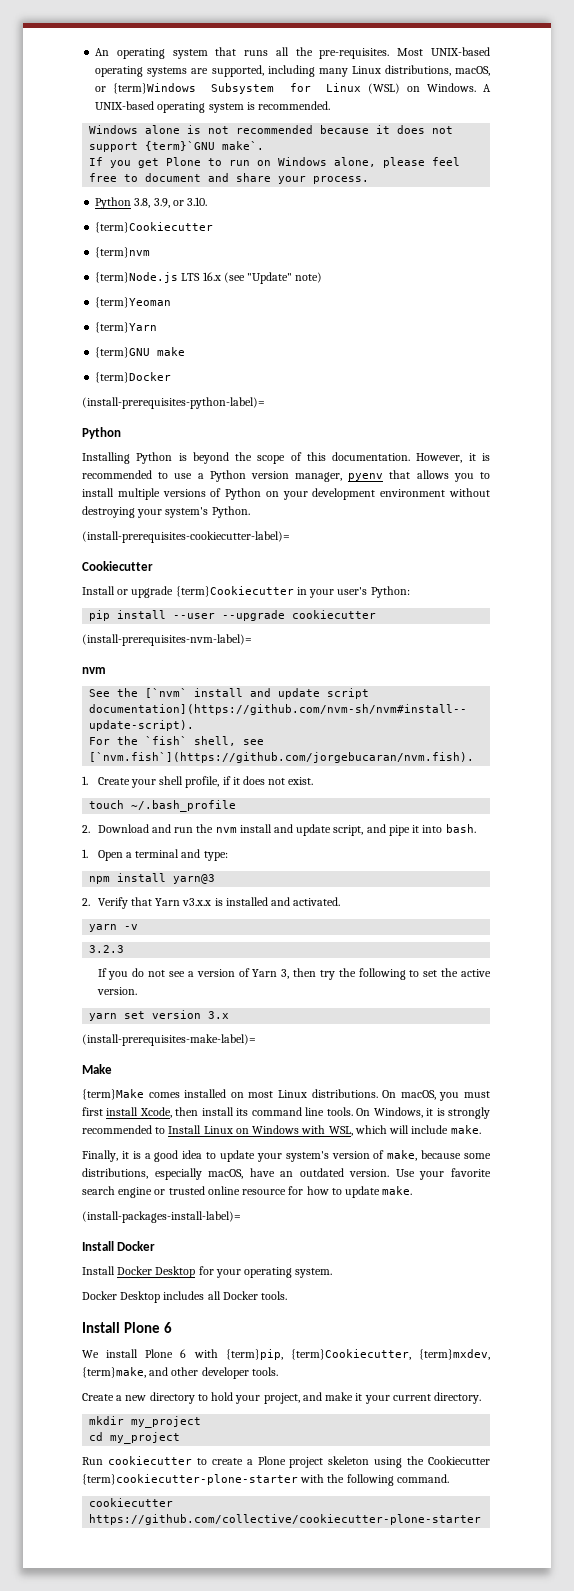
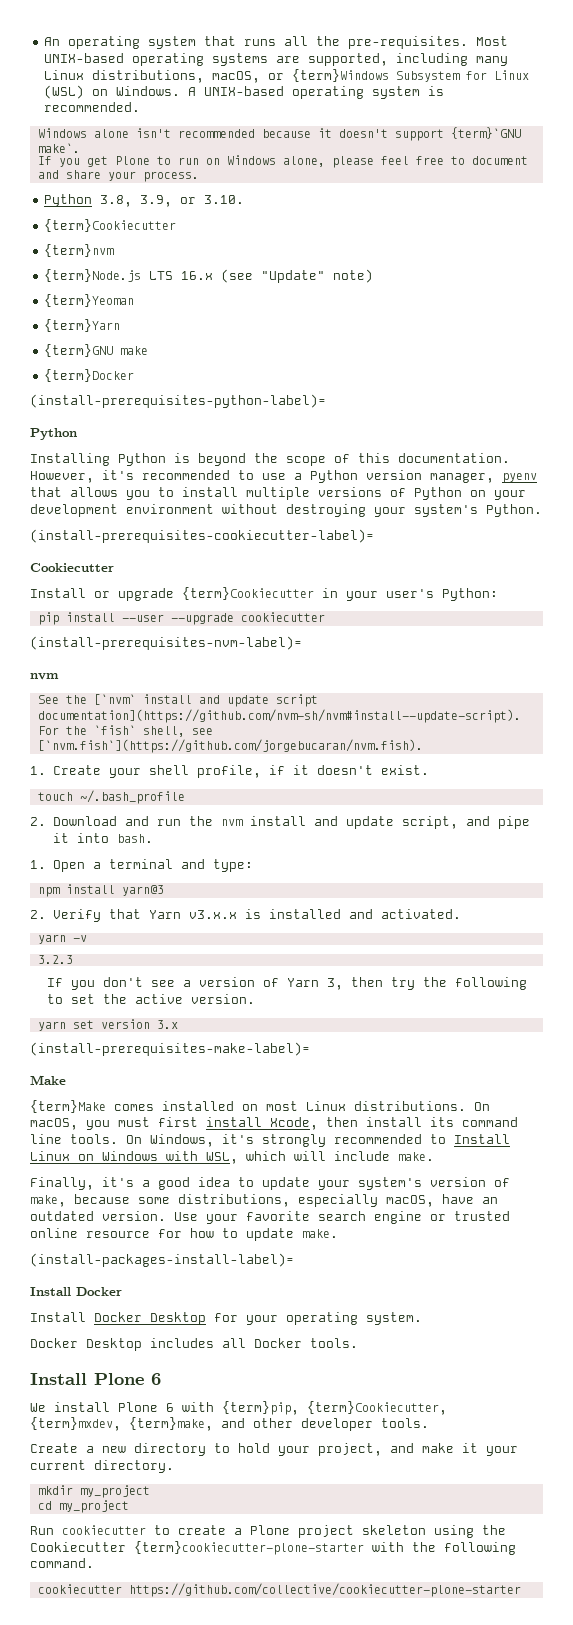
- Windows alone is not recommended because it does not support {term}`GNU make`.
+ Windows alone isn't recommended because it doesn't support {term}`GNU make`.
- However, it is recommended to use a Python version manager, pyenv that allows you to install multiple versions of Python on your development environment without destroying your system's Python.
+ However, it's recommended to use a Python version manager, pyenv that allows you to install multiple versions of Python on your development environment without destroying your system's Python.
- 1. Create your shell profile, if it does not exist.
+ 1. Create your shell profile, if it doesn't exist.
- If you do not see a version of Yarn 3, then try the following to set the active version.
+ If you don't see a version of Yarn 3, then try the following to set the active version.
- On Windows, it is strongly recommended to Install Linux on Windows with WSL, which will include make.
+ On Windows, it's strongly recommended to Install Linux on Windows with WSL, which will include make.
- Finally, it is a good idea to update your system's version of make, because some distributions, especially macOS, have an outdated version.
+ Finally, it's a good idea to update your system's version of make, because some distributions, especially macOS, have an outdated version.

